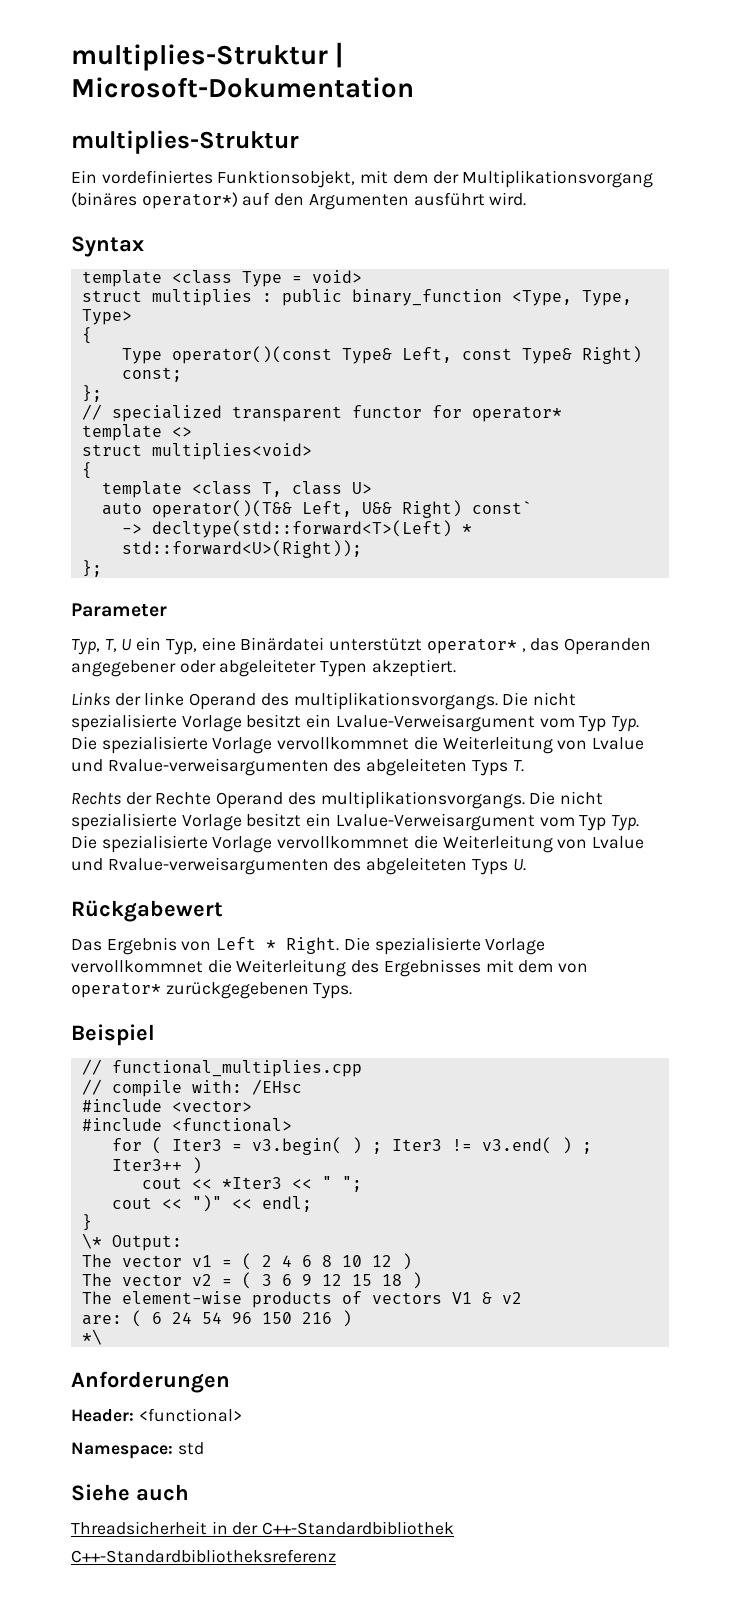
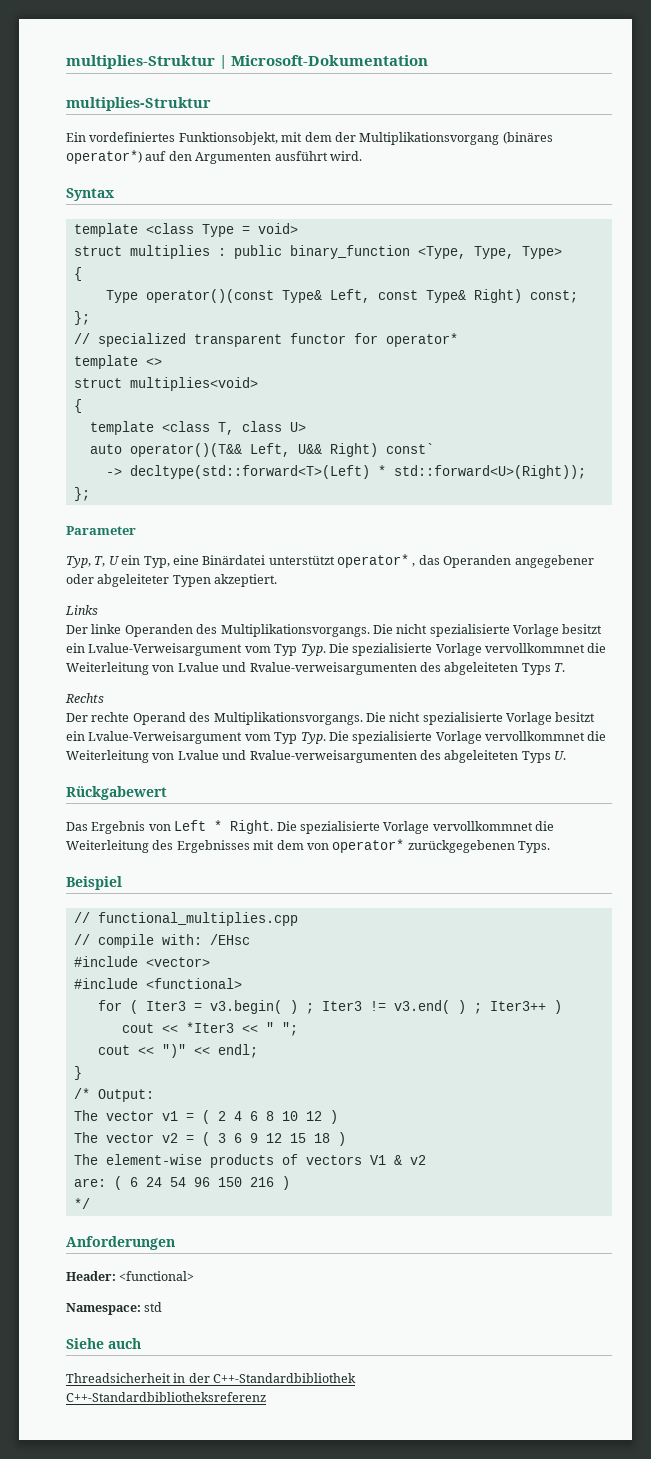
- Links der linke Operand des multiplikationsvorgangs.
+ Links
+ Der linke Operanden des Multiplikationsvorgangs.
- Rechts der Rechte Operand des multiplikationsvorgangs.
+ Rechts
+ Der rechte Operand des Multiplikationsvorgangs.
- \* Output:
+ /* Output:
- *\
+ */

